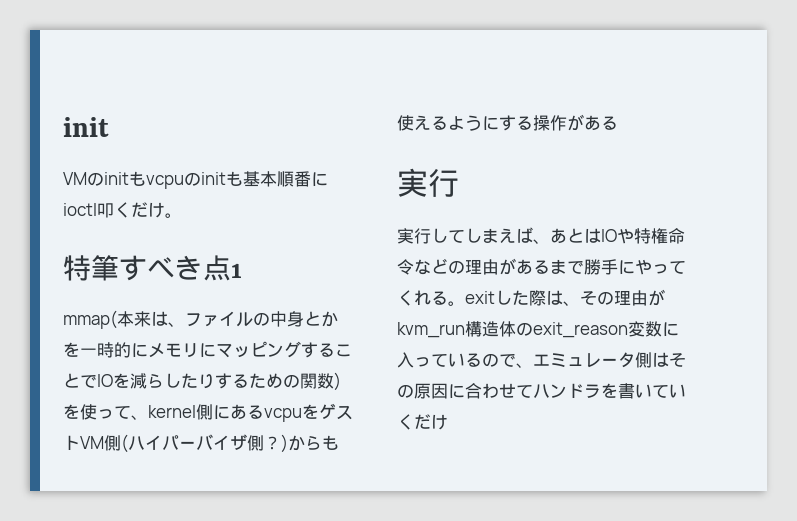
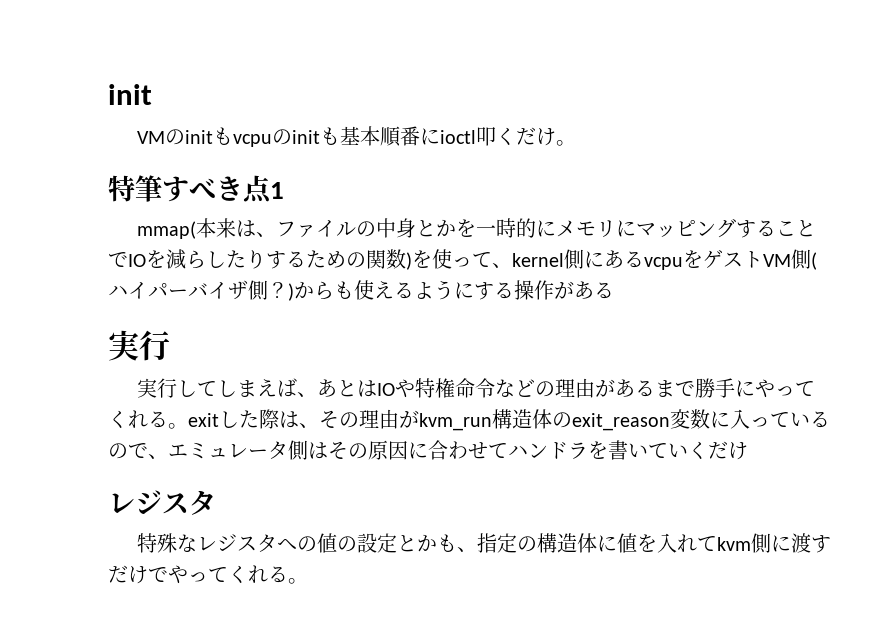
  実行してしまえば、あとはIOや特権命令などの理由があるまで勝手にやってくれる。exitした際は、その理由がkvm_run構造体のexit_reason変数に入っているので、エミュレータ側はその原因に合わせてハンドラを書いていくだけ
+ レジスタ
+ 特殊なレジスタへの値の設定とかも、指定の構造体に値を入れてkvm側に渡すだけでやってくれる。

